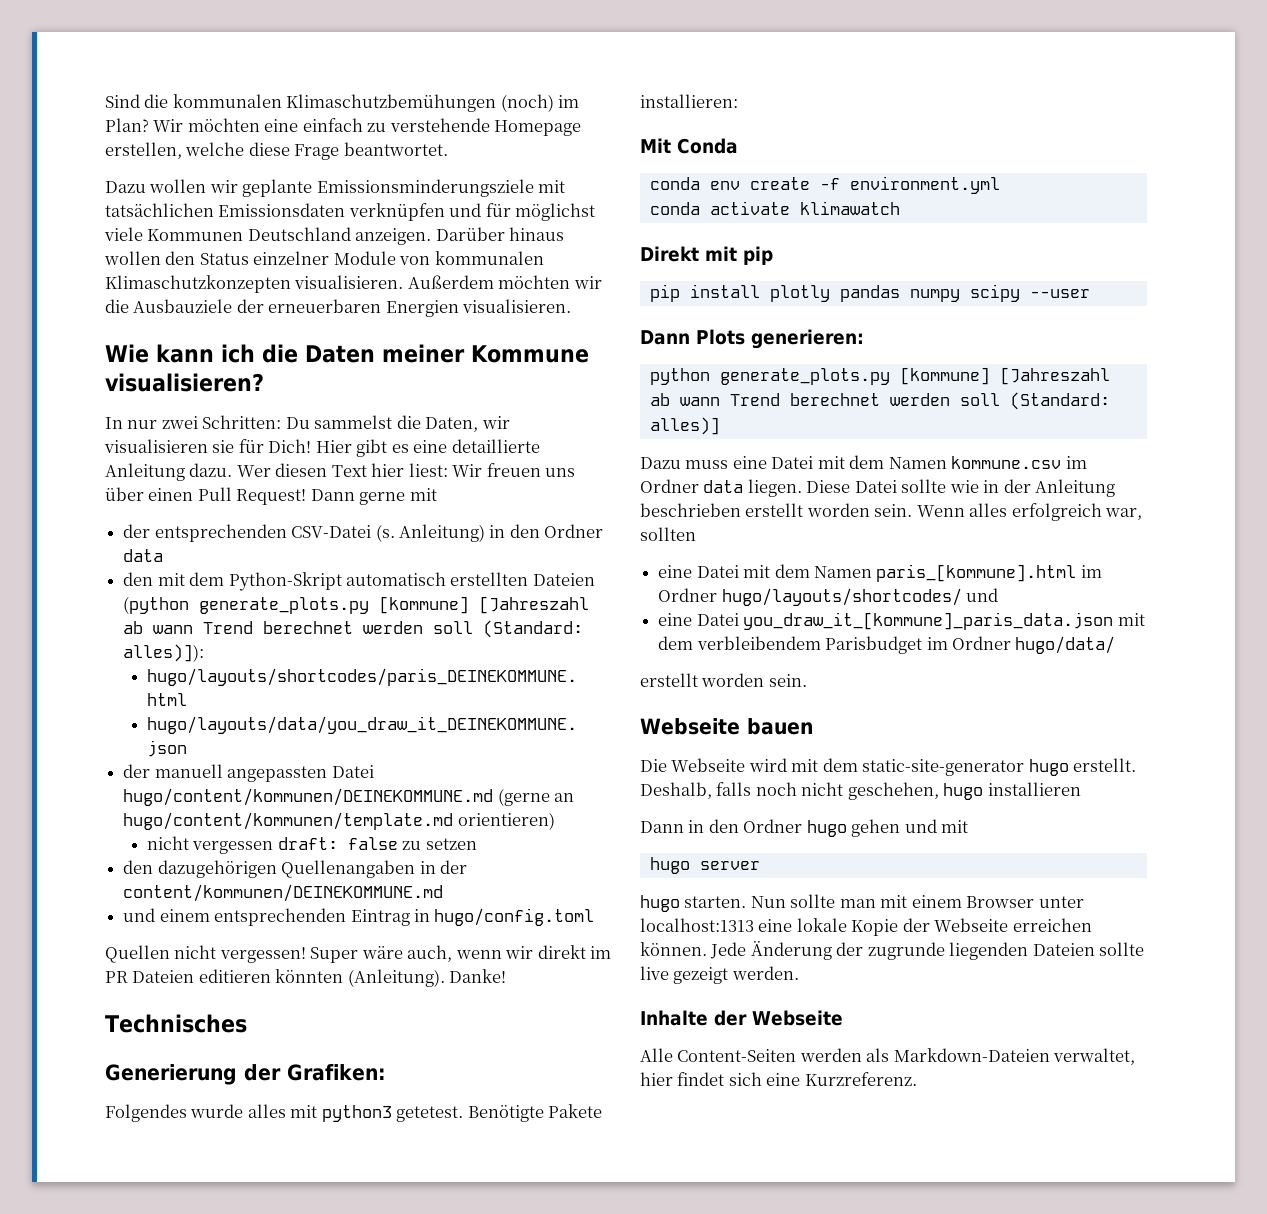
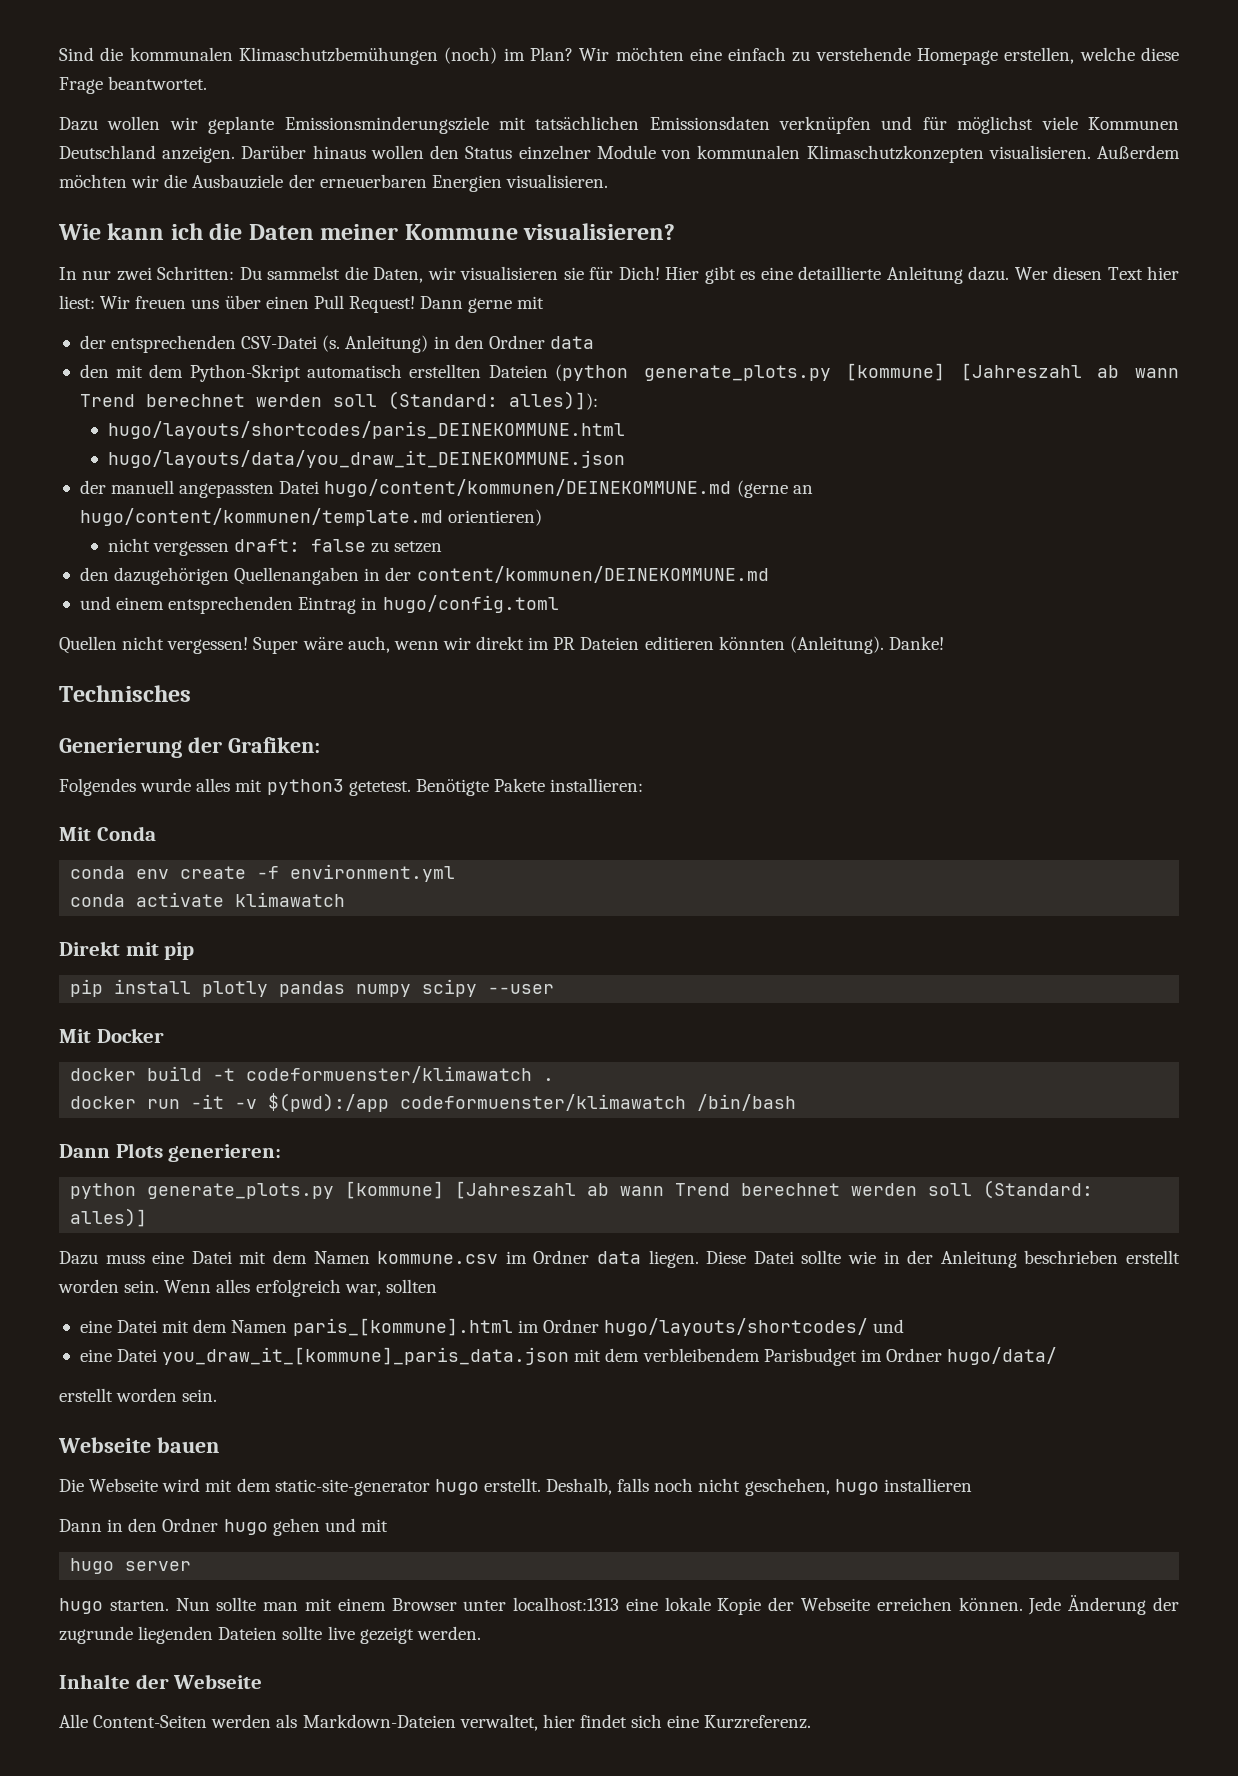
+ Mit Docker
+ docker build -t codeformuenster/klimawatch .
+ docker run -it -v $(pwd):/app codeformuenster/klimawatch /bin/bash

